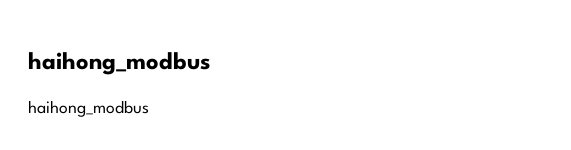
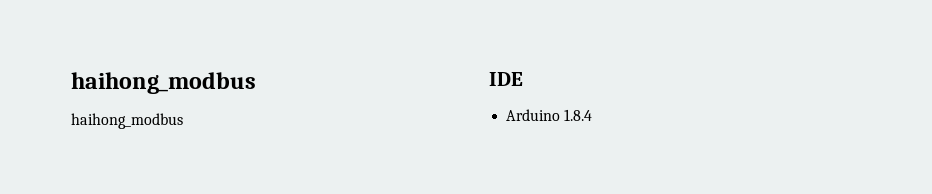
+ IDE
+ Arduino 1.8.4

